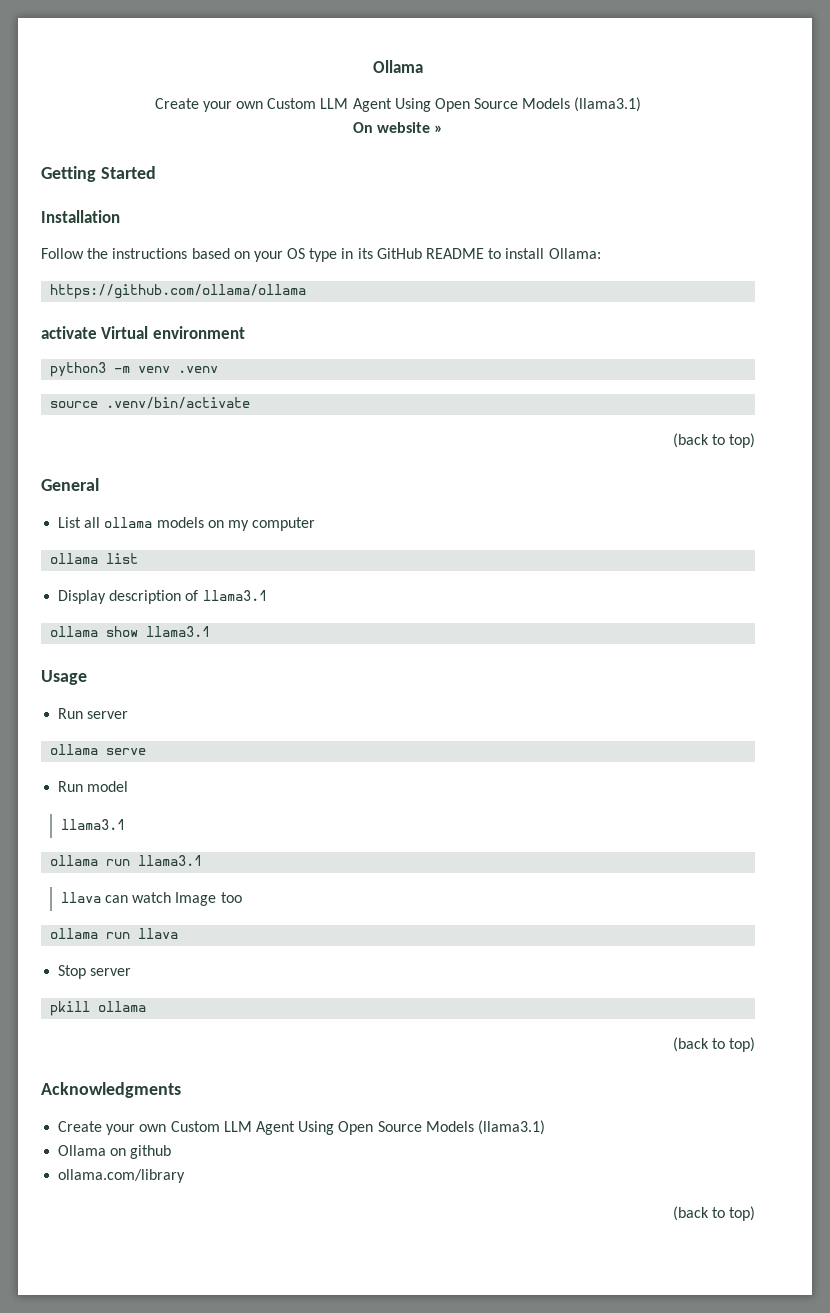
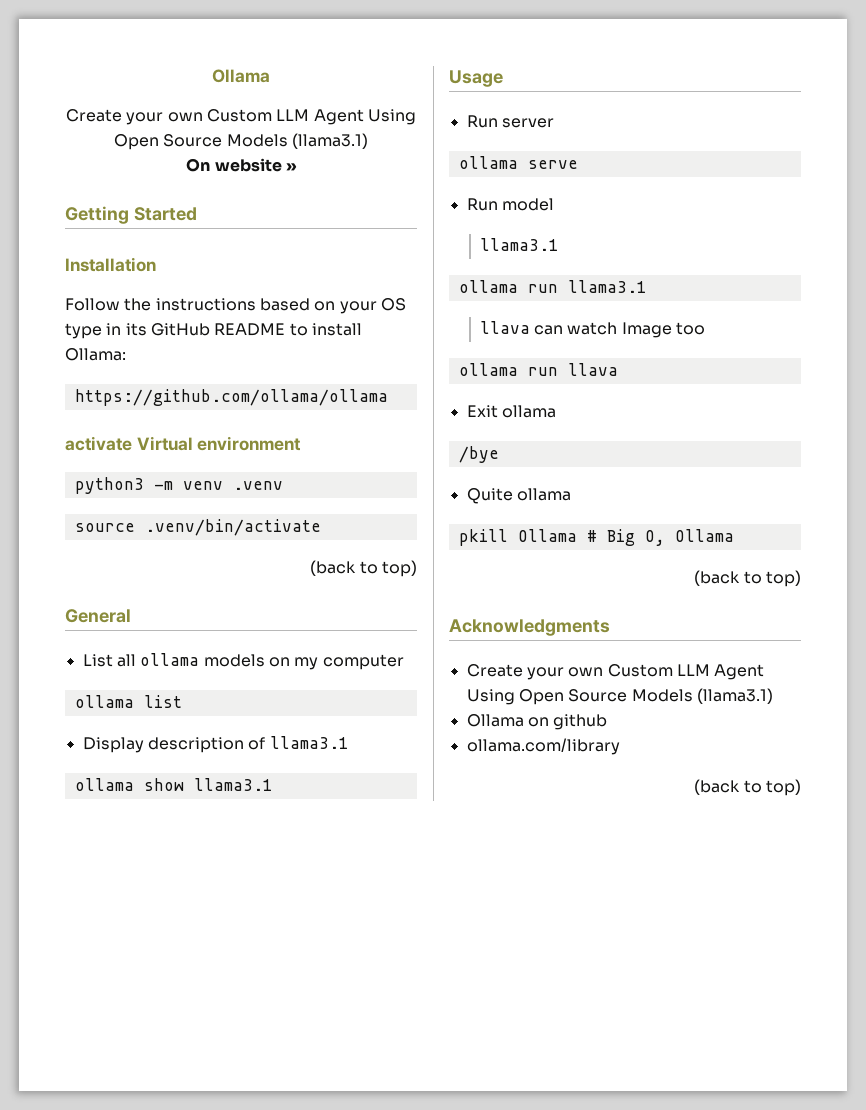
- Stop server
- pkill ollama
+ Exit ollama
+ /bye
+ Quite ollama
+ pkill Ollama # Big O, Ollama

